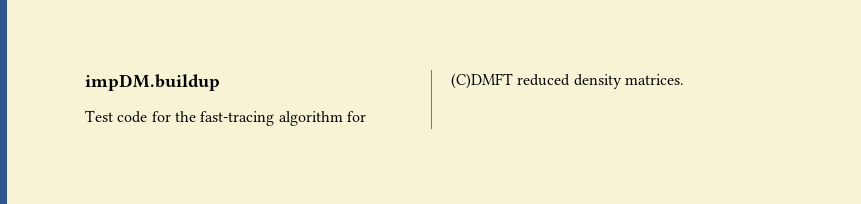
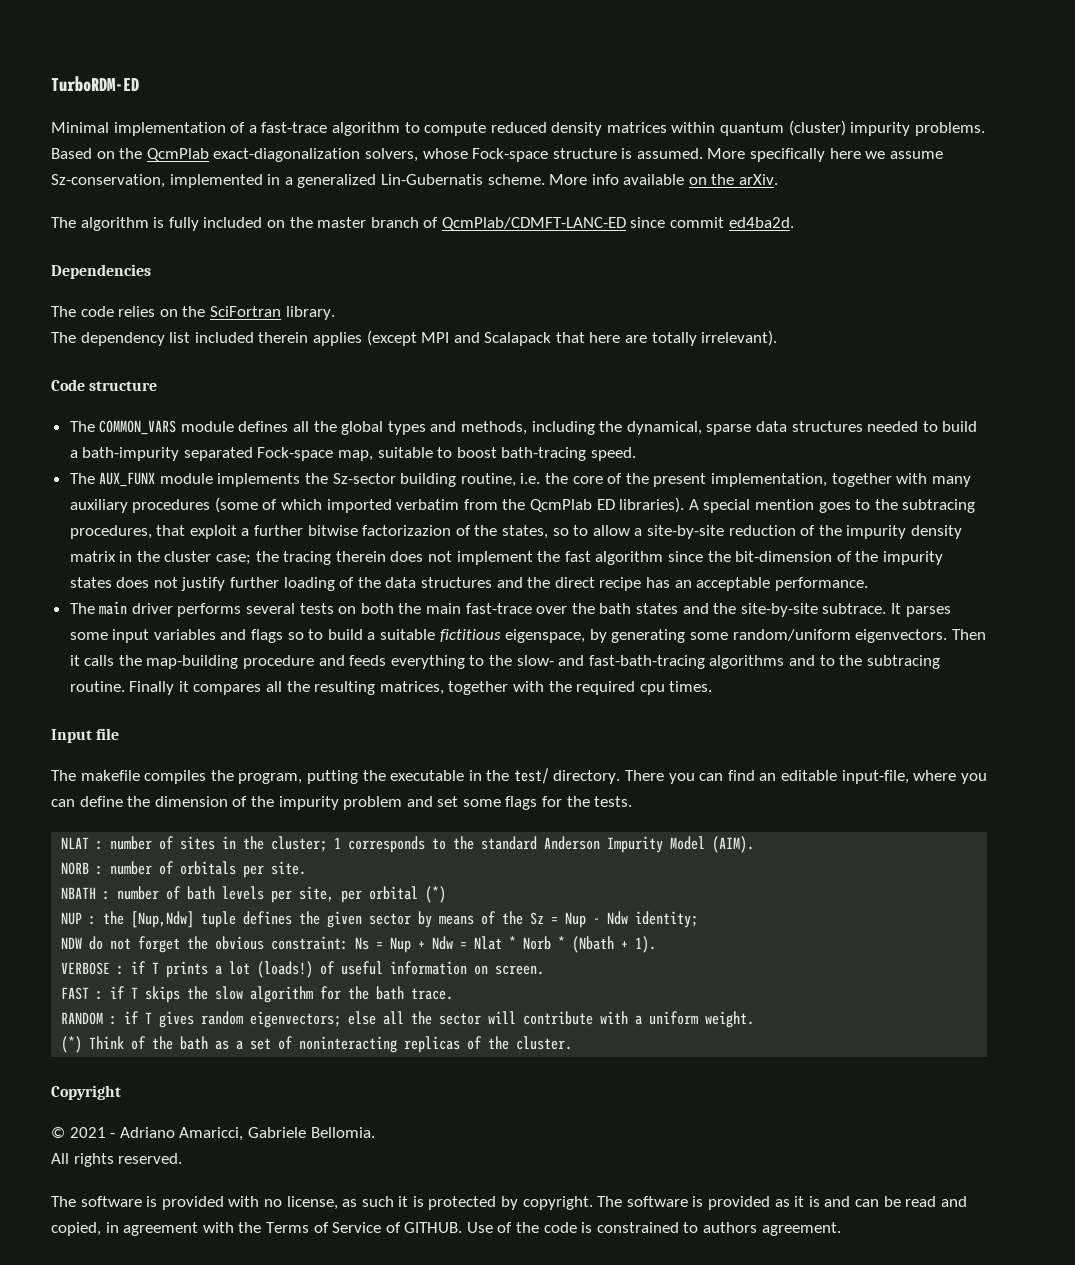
- impDM.buildup
- Test code for the fast-tracing algorithm for (C)DMFT reduced density matrices.
+ TurboRDM-ED
+ Minimal implementation of a fast-trace algorithm to compute reduced density matrices within quantum (cluster) impurity problems. Based on the QcmPlab exact-diagonalization solvers, whose Fock-space structure is assumed. More specifically here we assume Sz-conservation, implemented in a generalized Lin-Gubernatis scheme. More info available on the arXiv.
+ The algorithm is fully included on the master branch of QcmPlab/CDMFT-LANC-ED since commit ed4ba2d.
+ Dependencies
+ The code relies on the SciFortran library.
+ The dependency list included therein applies (except MPI and Scalapack that here are totally irrelevant).
+ Code structure
+ The COMMON_VARS module defines all the global types and methods, including the dynamical, sparse data structures needed to build a bath-impurity separated Fock-space map, suitable to boost bath-tracing speed.
+ The AUX_FUNX module implements the Sz-sector building routine, i.e. the core of the present implementation, together with many auxiliary procedures (some of which imported verbatim from the QcmPlab ED libraries). A special mention goes to the subtracing procedures, that exploit a further bitwise factorizazion of the states, so to allow a site-by-site reduction of the impurity density matrix in the cluster case; the tracing therein does not implement the fast algorithm since the bit-dimension of the impurity states does not justify further loading of the data structures and the direct recipe has an acceptable performance.
+ The main driver performs several tests on both the main fast-trace over the bath states and the site-by-site subtrace. It parses some input variables and flags so to build a suitable fictitious eigenspace, by generating some random/uniform eigenvectors. Then it calls the map-building procedure and feeds everything to the slow- and fast-bath-tracing algorithms and to the subtracing routine. Finally it compares all the resulting matrices, together with the required cpu times.
+ Input file
+ The makefile compiles the program, putting the executable in the test/ directory. There you can find an editable input-file, where you can define the dimension of the impurity problem and set some flags for the tests.
+ NLAT : number of sites in the cluster; 1 corresponds to the standard Anderson Impurity Model (AIM).
+ NORB : number of orbitals per site.
+ NBATH : number of bath levels per site, per orbital (*)
+ NUP : the [Nup,Ndw] tuple defines the given sector by means of the Sz = Nup - Ndw identity;
+ NDW do not forget the obvious constraint: Ns = Nup + Ndw = Nlat * Norb * (Nbath + 1).
+ VERBOSE : if T prints a lot (loads!) of useful information on screen.
+ FAST : if T skips the slow algorithm for the bath trace.
+ RANDOM : if T gives random eigenvectors; else all the sector will contribute with a uniform weight.
+ (*) Think of the bath as a set of noninteracting replicas of the cluster.
+ Copyright
+ © 2021 - Adriano Amaricci, Gabriele Bellomia.
+ All rights reserved.
+ The software is provided with no license, as such it is protected by copyright. The software is provided as it is and can be read and copied, in agreement with the Terms of Service of GITHUB. Use of the code is constrained to authors agreement.

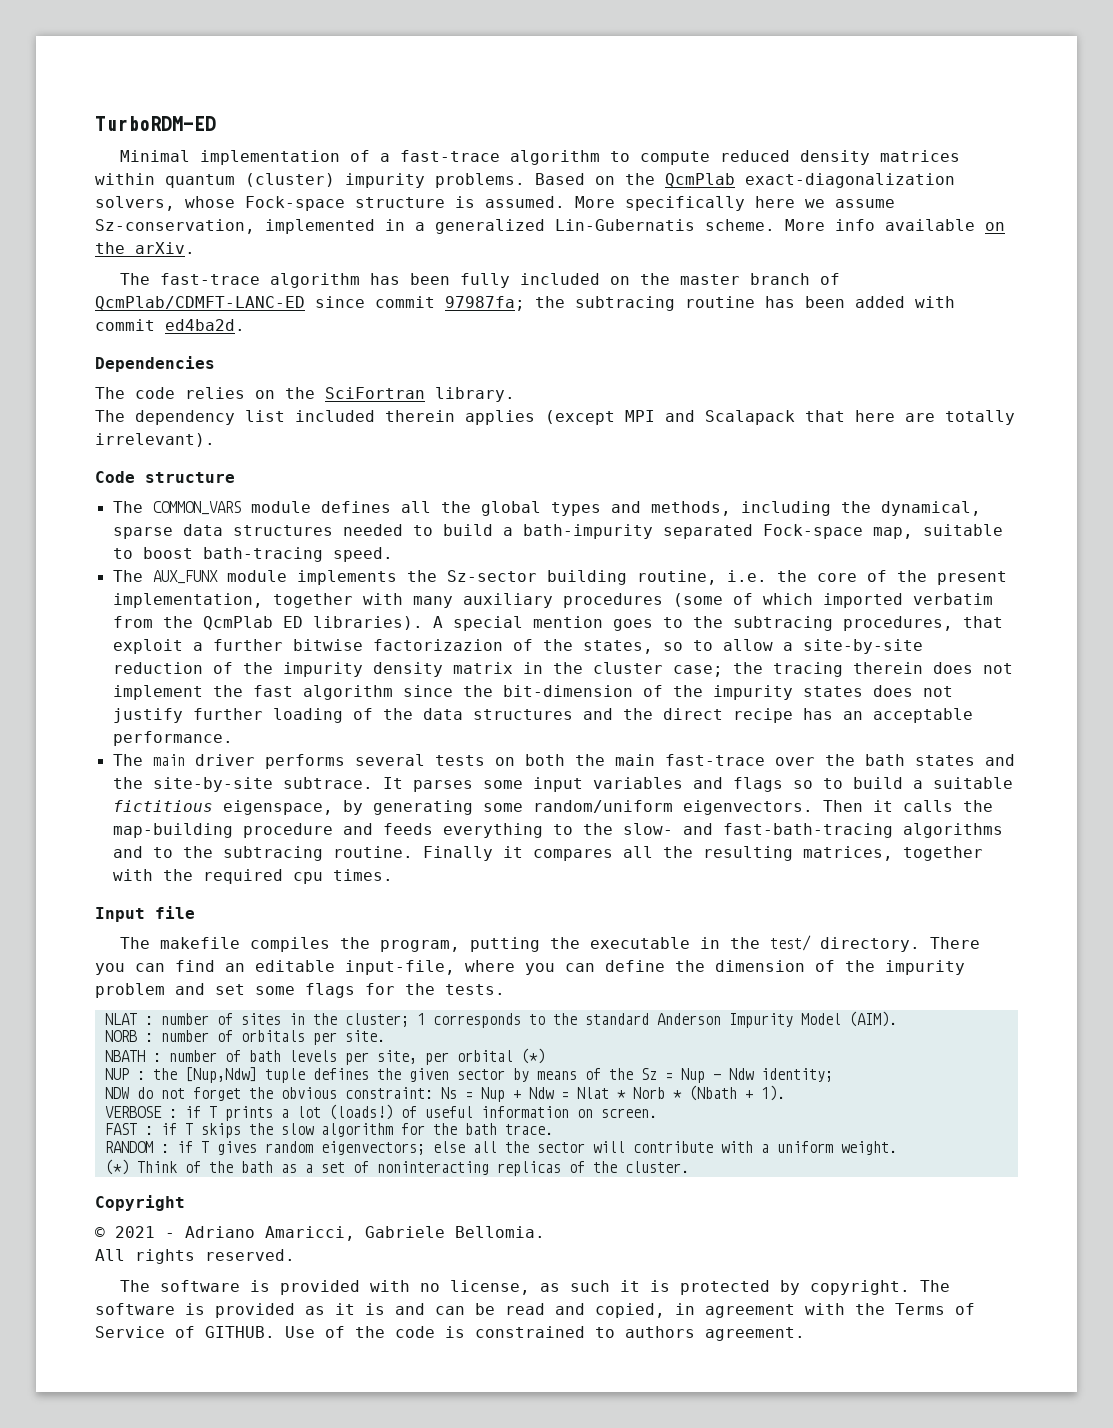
- The algorithm is fully included on the master branch of QcmPlab/CDMFT-LANC-ED since commit ed4ba2d.
+ The fast-trace algorithm has been fully included on the master branch of QcmPlab/CDMFT-LANC-ED since commit 97987fa; the subtracing routine has been added with commit ed4ba2d.

